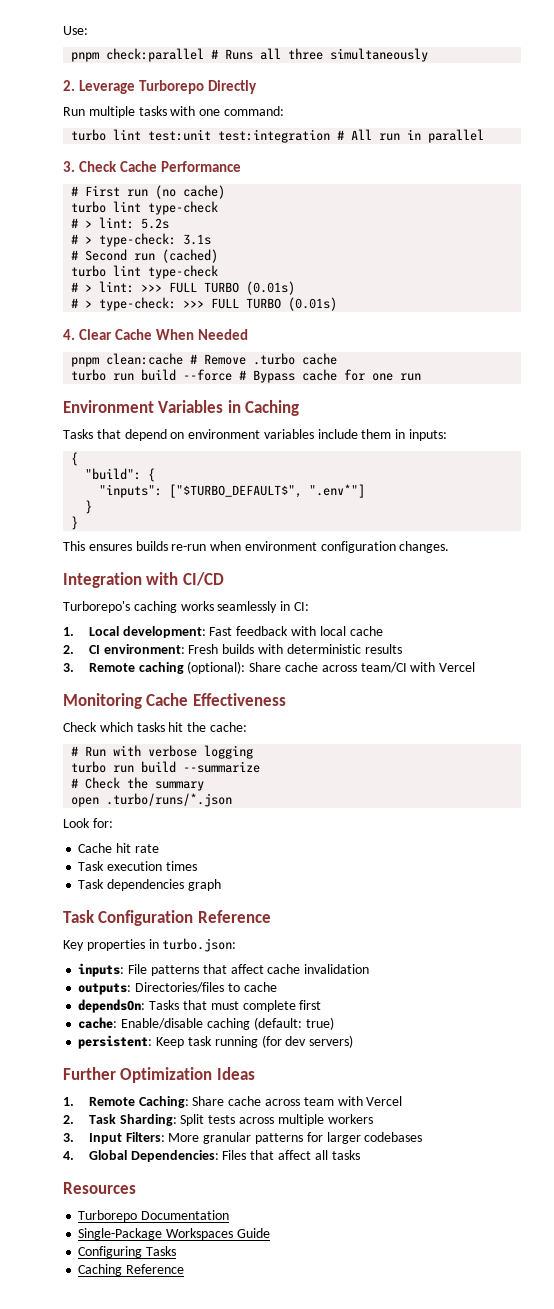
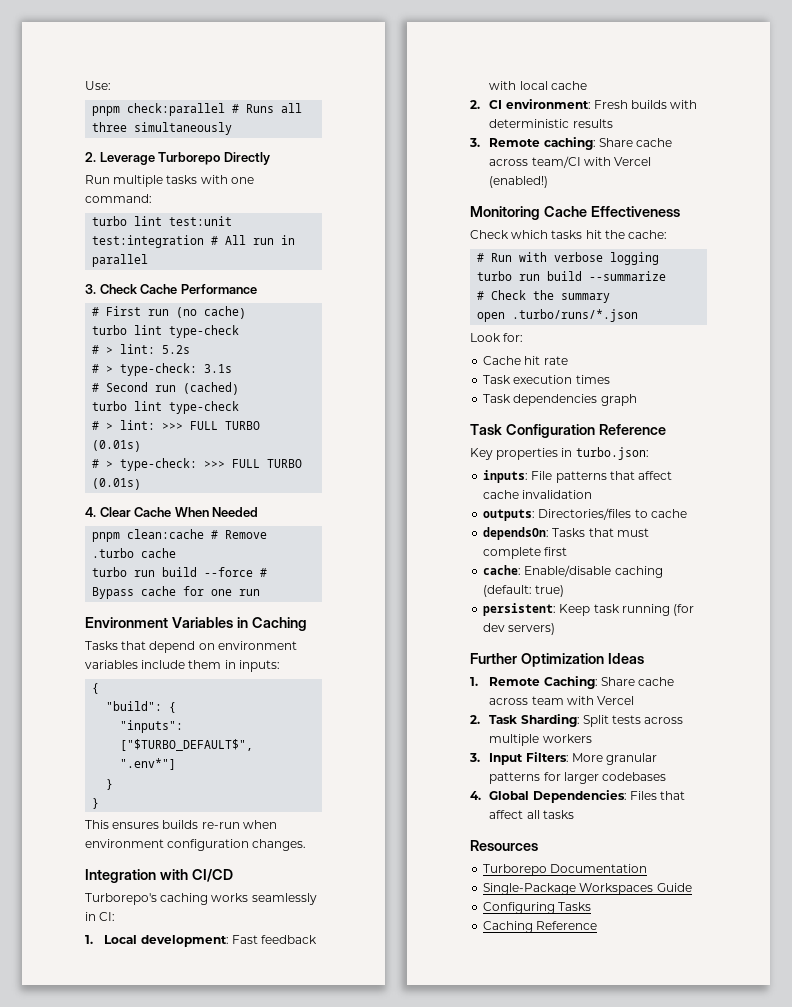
- 3. Remote caching (optional): Share cache across team/CI with Vercel
+ 3. Remote caching: Share cache across team/CI with Vercel (enabled!)

